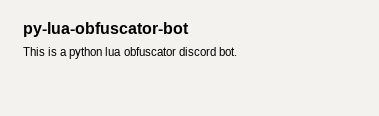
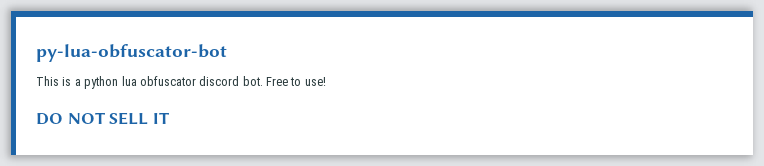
+ Free to use!
+ DO NOT SELL IT

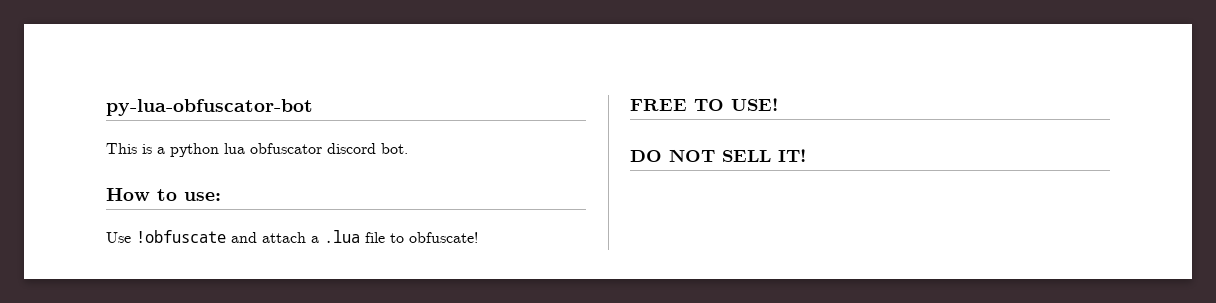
- This is a python lua obfuscator discord bot. Free to use!
+ This is a python lua obfuscator discord bot.
+ How to use:
+ Use !obfuscate and attach a .lua file to obfuscate!
+ FREE TO USE!
- DO NOT SELL IT
+ DO NOT SELL IT!

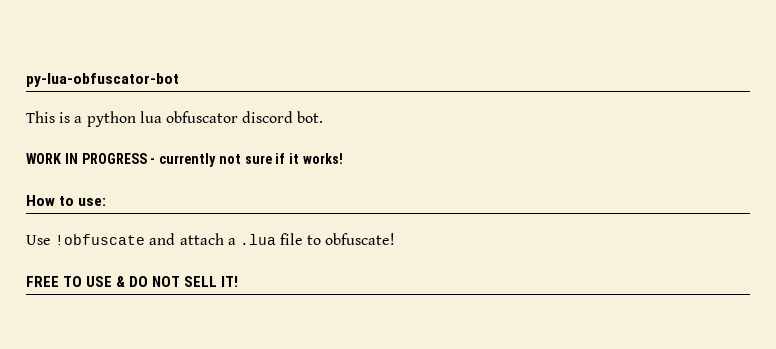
+ WORK IN PROGRESS - currently not sure if it works!
- FREE TO USE!
- DO NOT SELL IT!
+ FREE TO USE & DO NOT SELL IT!

